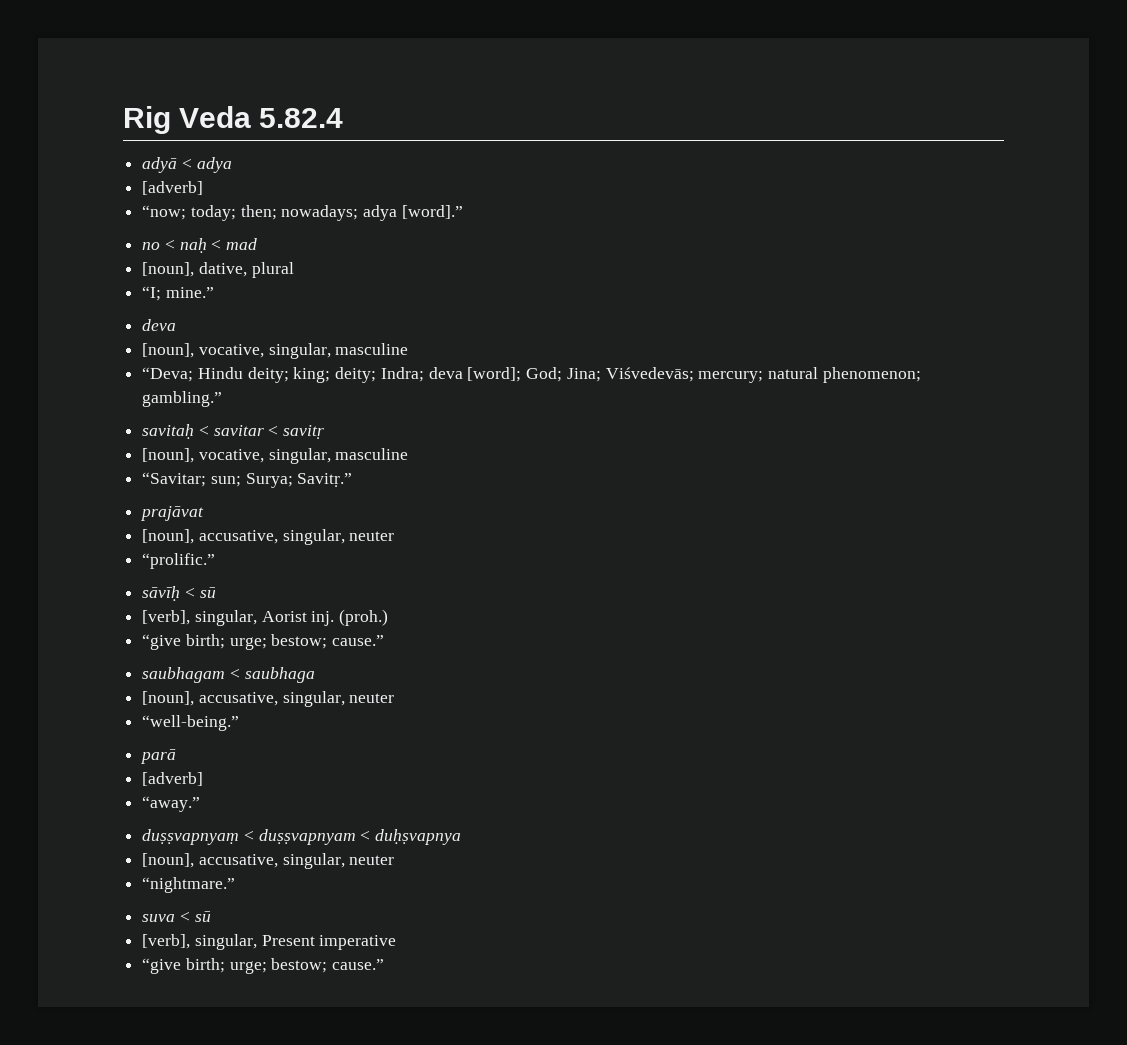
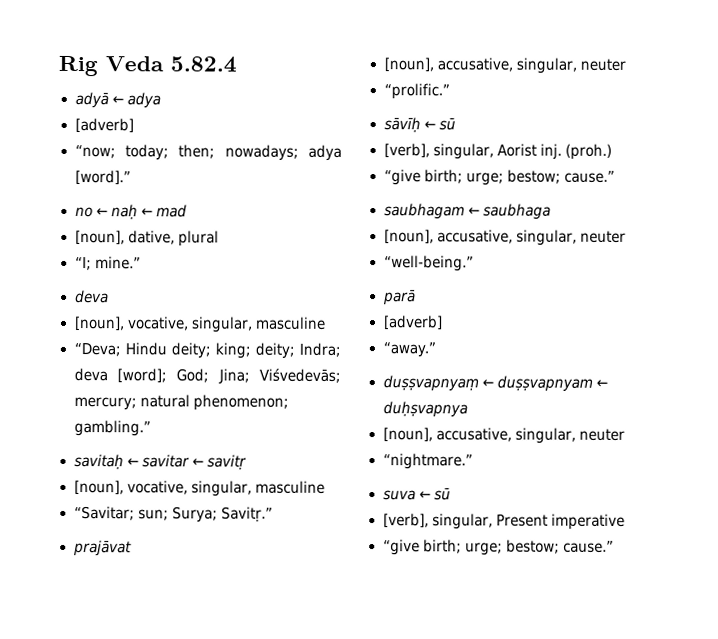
- adyā < adya
+ adyā ← adya
- no < naḥ < mad
+ no ← naḥ ← mad
- savitaḥ < savitar < savitṛ
+ savitaḥ ← savitar ← savitṛ
- sāvīḥ < sū
+ sāvīḥ ← sū
- saubhagam < saubhaga
+ saubhagam ← saubhaga
- duṣṣvapnyaṃ < duṣṣvapnyam < duḥṣvapnya
+ duṣṣvapnyaṃ ← duṣṣvapnyam ← duḥṣvapnya
- suva < sū
+ suva ← sū

